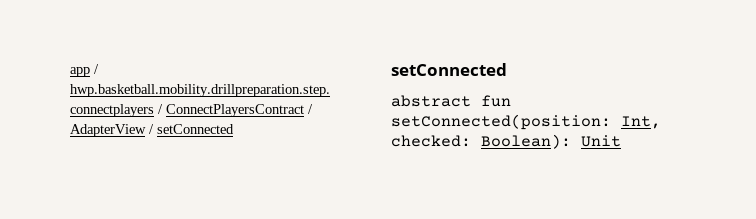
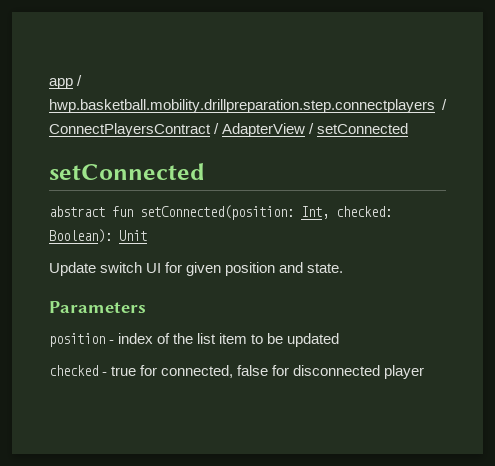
+ Update switch UI for given position and state.
+ Parameters
+ position - index of the list item to be updated
+ checked - true for connected, false for disconnected player

